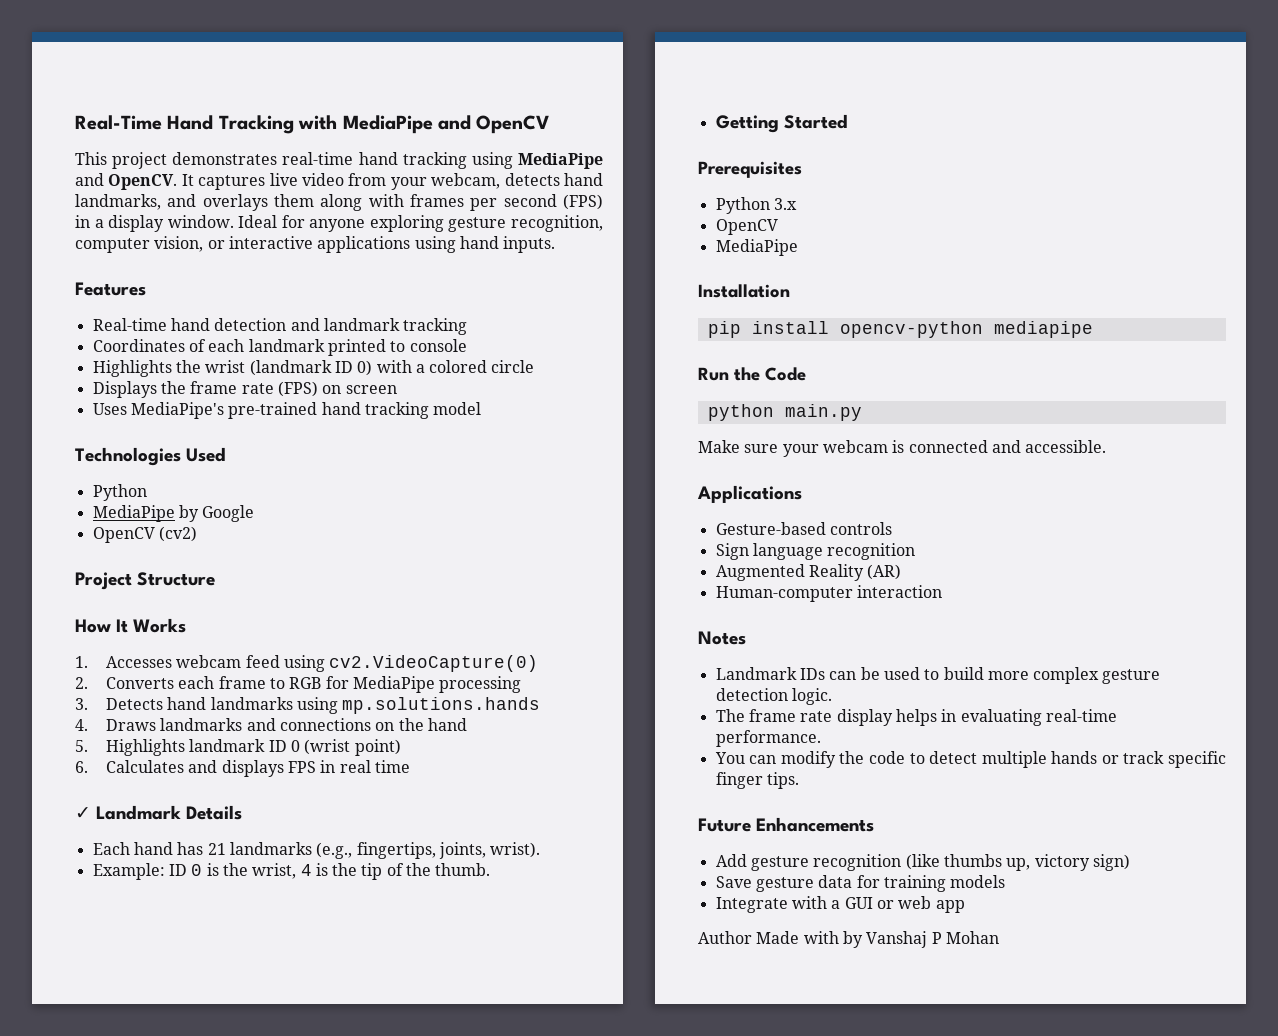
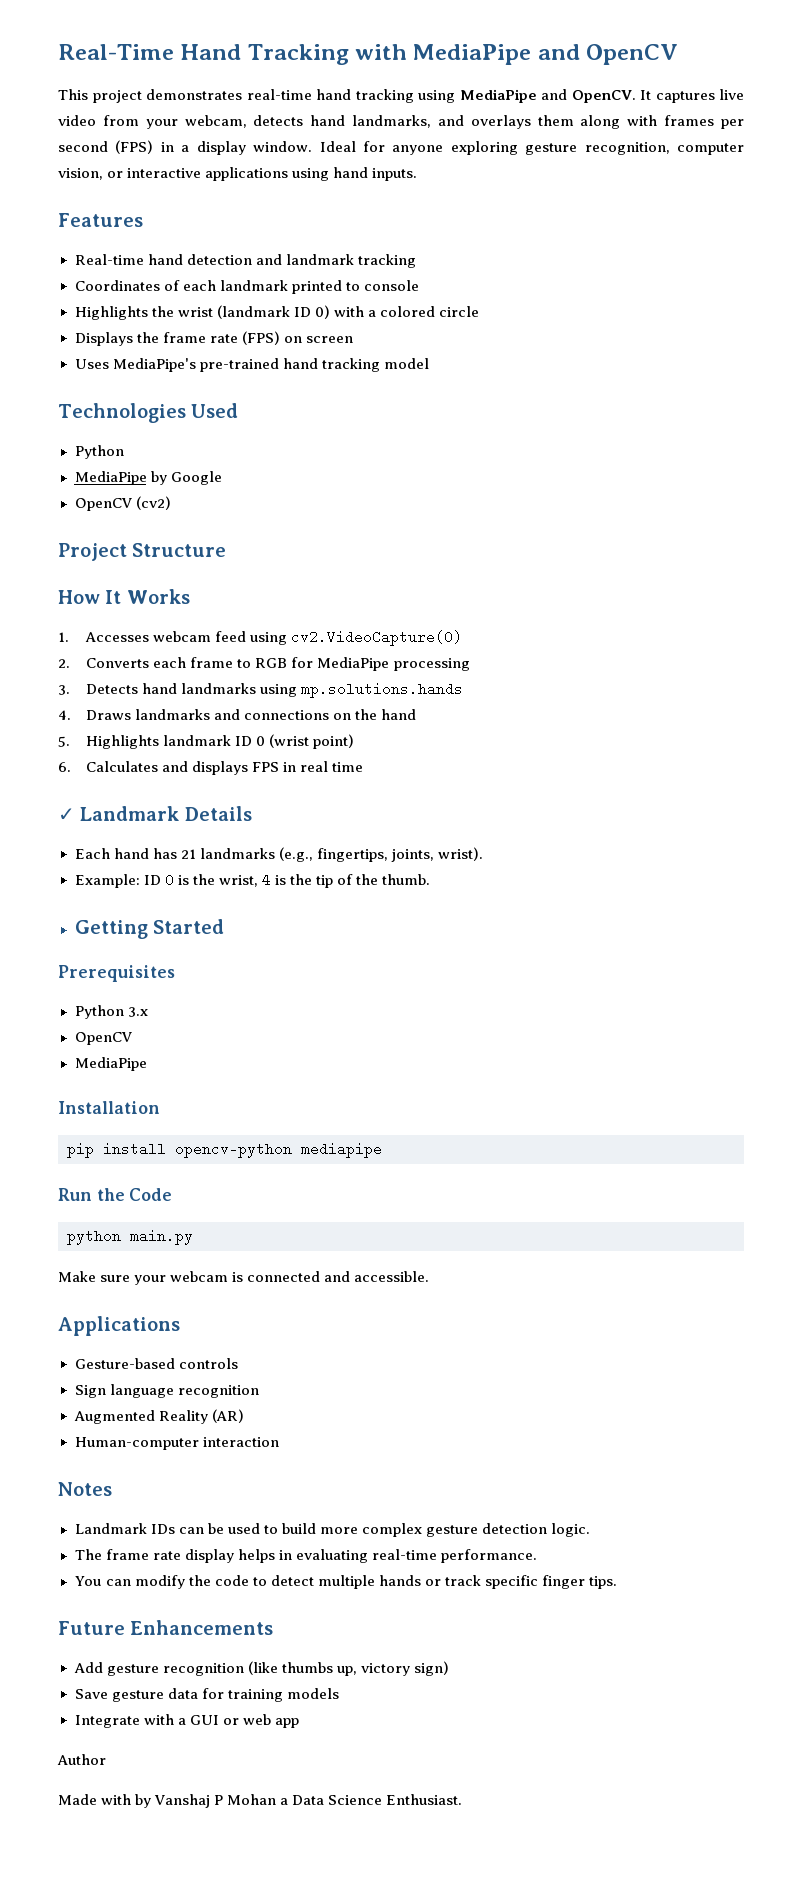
- Author Made with by Vanshaj P Mohan
+ Author
+ Made with by Vanshaj P Mohan a Data Science Enthusiast.

